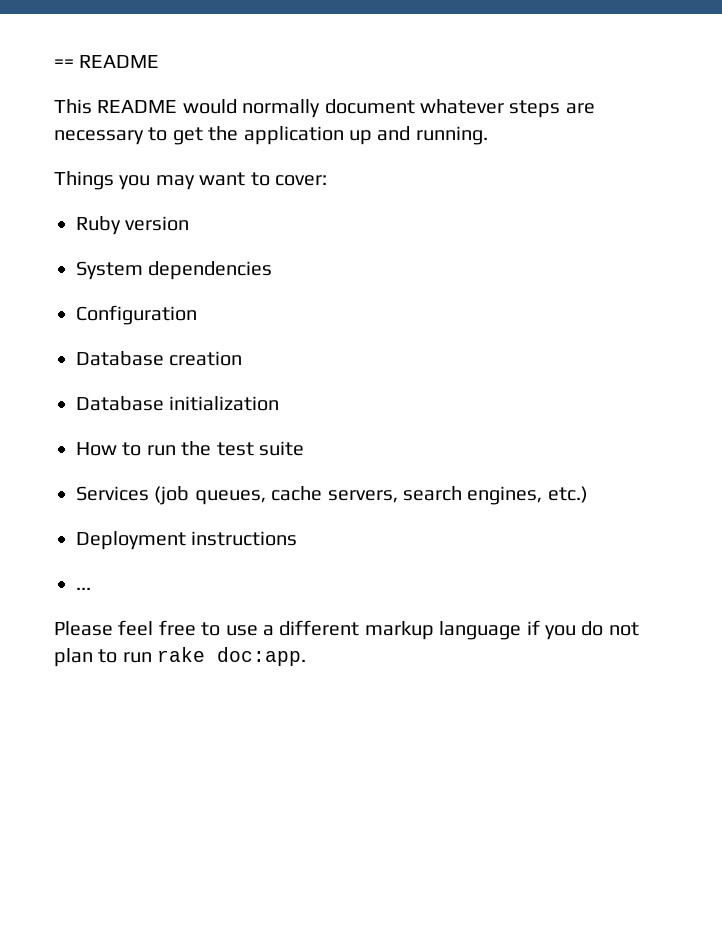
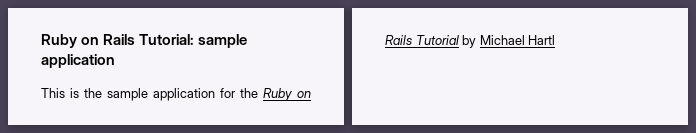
- == README
- This README would normally document whatever steps are necessary to get the application up and running.
- Things you may want to cover:
- Ruby version
- System dependencies
- Configuration
- Database creation
- Database initialization
- How to run the test suite
- Services (job queues, cache servers, search engines, etc.)
- Deployment instructions
- ...
- Please feel free to use a different markup language if you do not plan to run rake doc:app.
+ Ruby on Rails Tutorial: sample application
+ This is the sample application for the Ruby on Rails Tutorial by Michael Hartl

